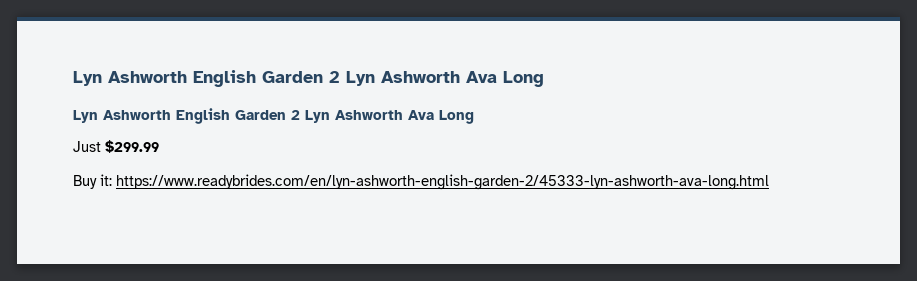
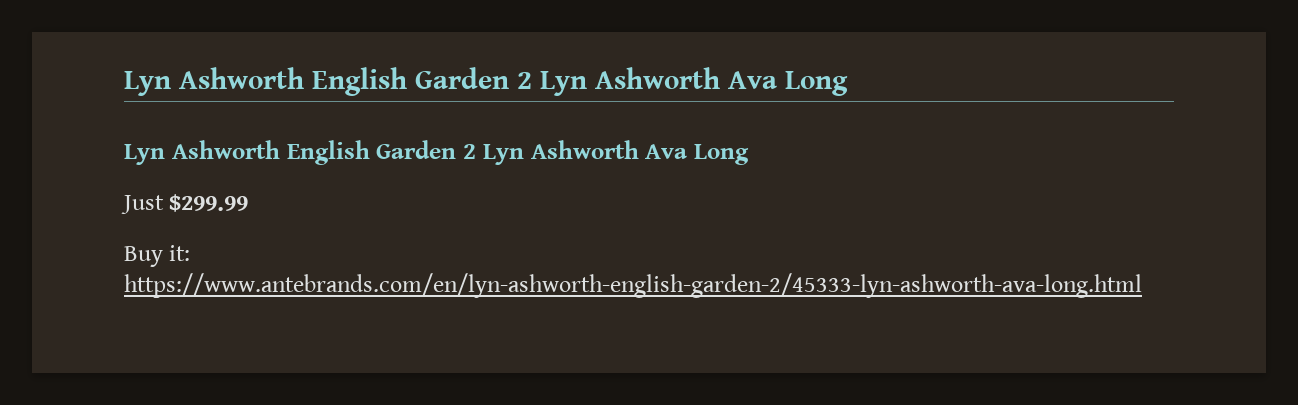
- Buy it: https://www.readybrides.com/en/lyn-ashworth-english-garden-2/45333-lyn-ashworth-ava-long.html
+ Buy it: https://www.antebrands.com/en/lyn-ashworth-english-garden-2/45333-lyn-ashworth-ava-long.html

